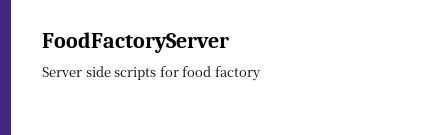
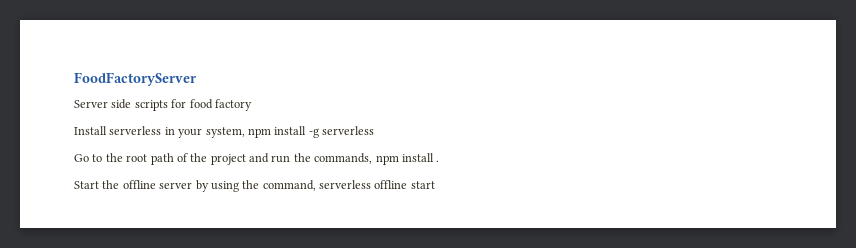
+ Install serverless in your system, npm install -g serverless
+ Go to the root path of the project and run the commands, npm install .
+ Start the offline server by using the command, serverless offline start

